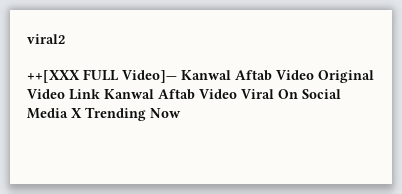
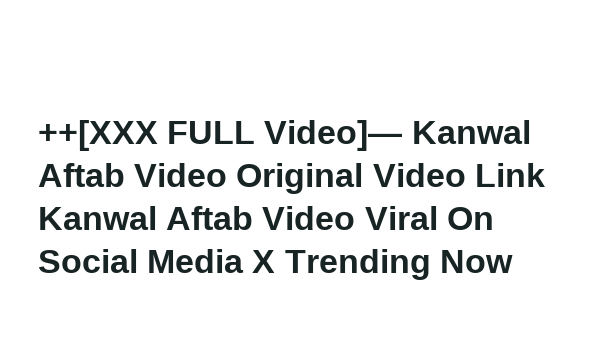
- viral2

